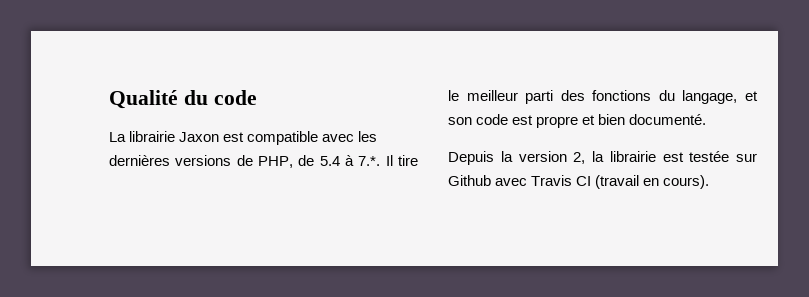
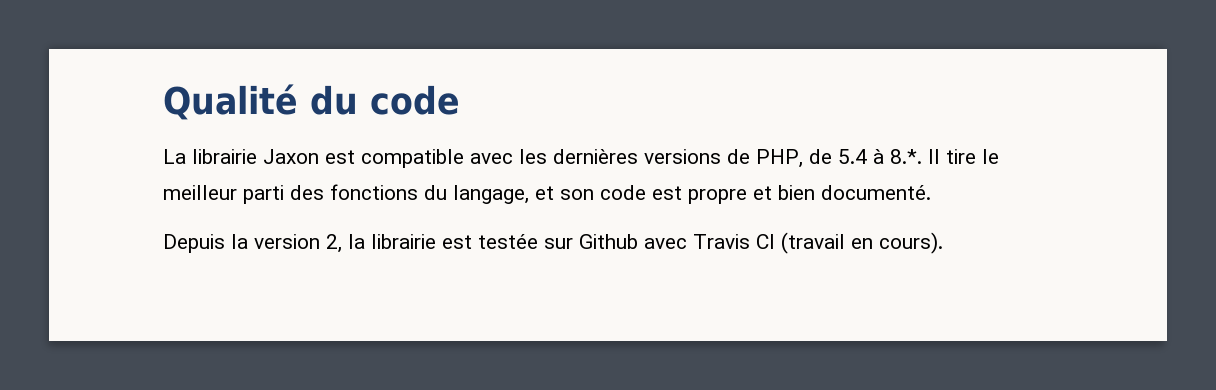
- La librairie Jaxon est compatible avec les dernières versions de PHP, de 5.4 à 7.*. Il tire le meilleur parti des fonctions du langage, et son code est propre et bien documenté.
+ La librairie Jaxon est compatible avec les dernières versions de PHP, de 5.4 à 8.*. Il tire le meilleur parti des fonctions du langage, et son code est propre et bien documenté.

